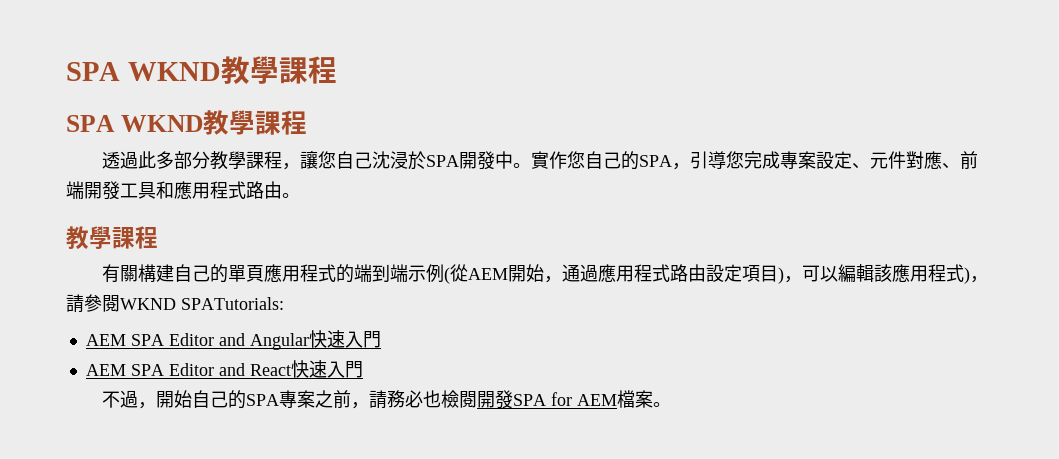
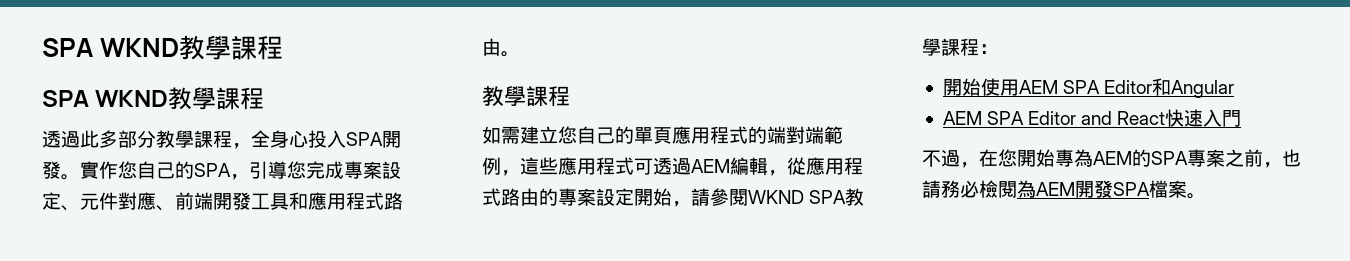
- 透過此多部分教學課程，讓您自己沈浸於SPA開發中。
+ 透過此多部分教學課程，全身心投入SPA開發。
- 有關構建自己的單頁應用程式的端到端示例(從AEM開始，通過應用程式路由設定項目)，可以編輯該應用程式)，請參閱WKND SPATutorials:
- AEM SPA Editor and Angular快速入門
+ 如需建立您自己的單頁應用程式的端對端範例，這些應用程式可透過AEM編輯，從應用程式路由的專案設定開始，請參閱WKND SPA教學課程：
+ 開始使用AEM SPA Editor和Angular
- 不過，開始自己的SPA專案之前，請務必也檢閱開發SPA for AEM檔案。
+ 不過，在您開始專為AEM的SPA專案之前，也請務必檢閱為AEM開發SPA檔案。

